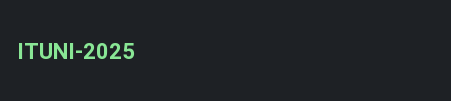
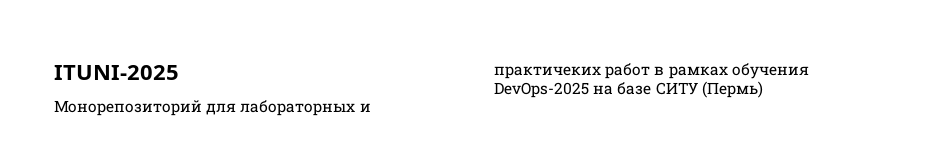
+ Монорепозиторий для лабораторных и практичеких работ в рамках обучения DevOps-2025 на базе СИТУ (Пермь)

